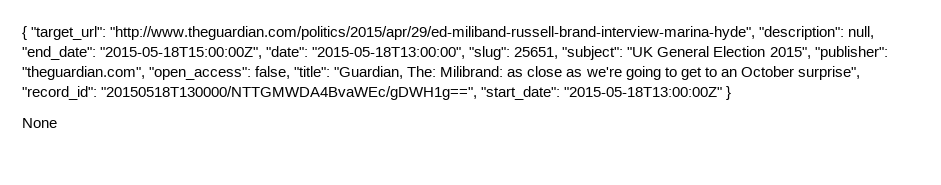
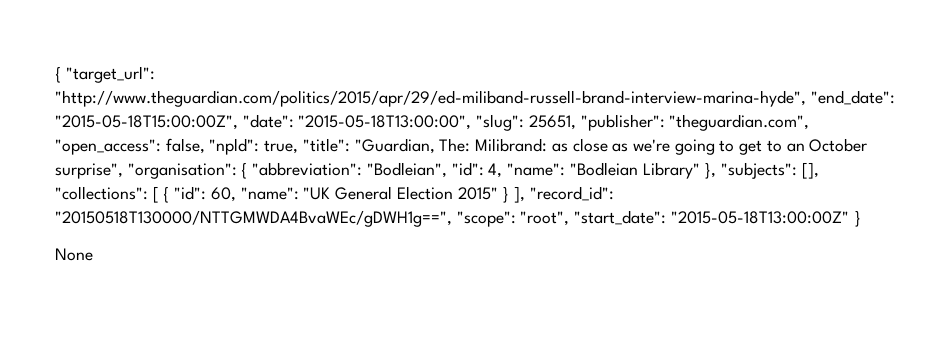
- { "target_url": "http://www.theguardian.com/politics/2015/apr/29/ed-miliband-russell-brand-interview-marina-hyde", "description": null, "end_date": "2015-05-18T15:00:00Z", "date": "2015-05-18T13:00:00", "slug": 25651, "subject": "UK General Election 2015", "publisher": "theguardian.com", "open_access": false, "title": "Guardian, The: Milibrand: as close as we're going to get to an October surprise", "record_id": "20150518T130000/NTTGMWDA4BvaWEc/gDWH1g==", "start_date": "2015-05-18T13:00:00Z" }
+ { "target_url": "http://www.theguardian.com/politics/2015/apr/29/ed-miliband-russell-brand-interview-marina-hyde", "end_date": "2015-05-18T15:00:00Z", "date": "2015-05-18T13:00:00", "slug": 25651, "publisher": "theguardian.com", "open_access": false, "npld": true, "title": "Guardian, The: Milibrand: as close as we're going to get to an October surprise", "organisation": { "abbreviation": "Bodleian", "id": 4, "name": "Bodleian Library" }, "subjects": [], "collections": [ { "id": 60, "name": "UK General Election 2015" } ], "record_id": "20150518T130000/NTTGMWDA4BvaWEc/gDWH1g==", "scope": "root", "start_date": "2015-05-18T13:00:00Z" }

